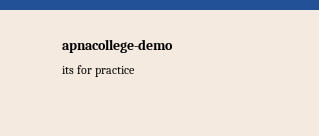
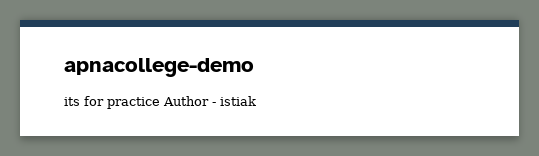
- its for practice
+ its for practice Author - istiak

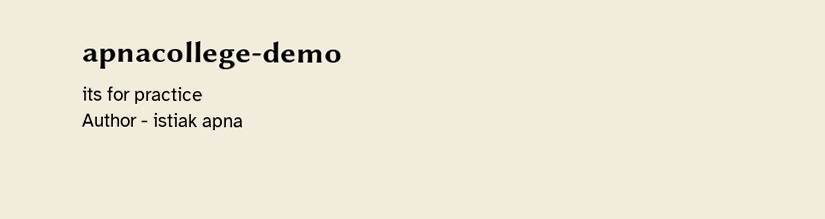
- its for practice Author - istiak
+ its for practice
+ Author - istiak apna

